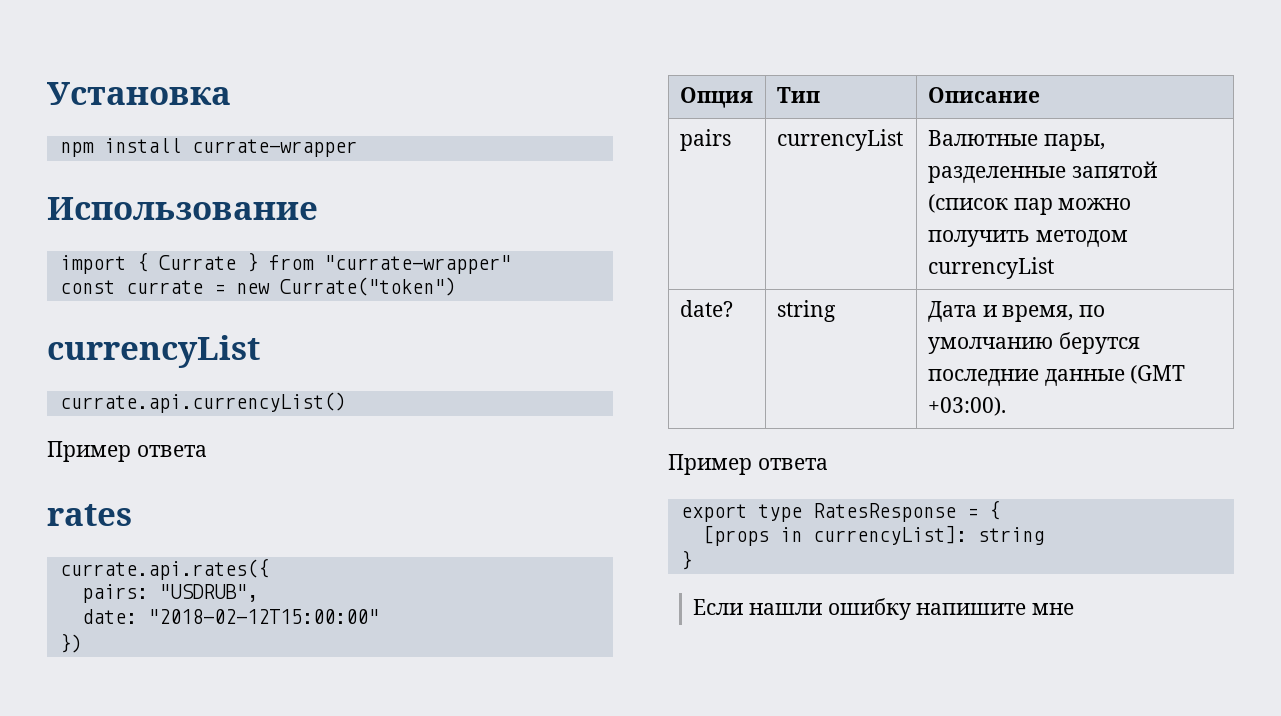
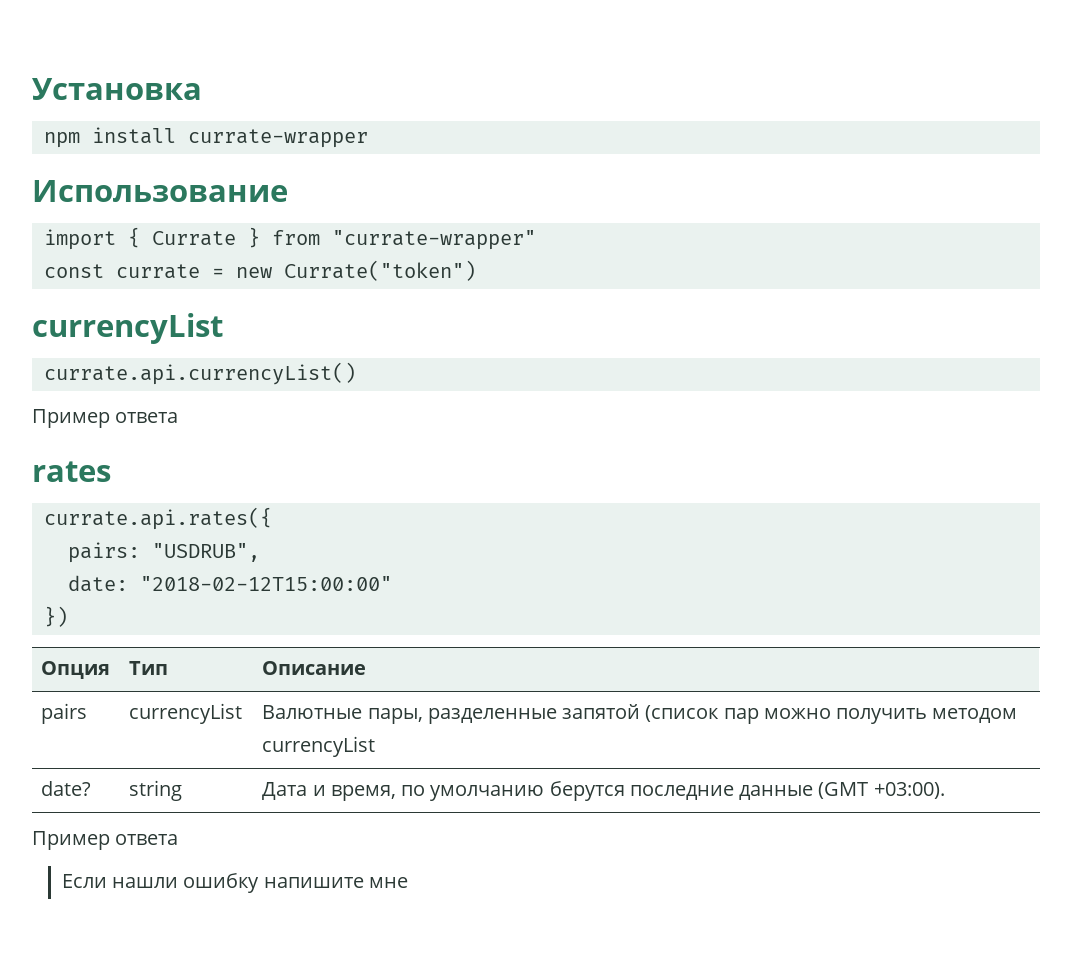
- export type RatesResponse = {
- [props in currencyList]: string
- }

